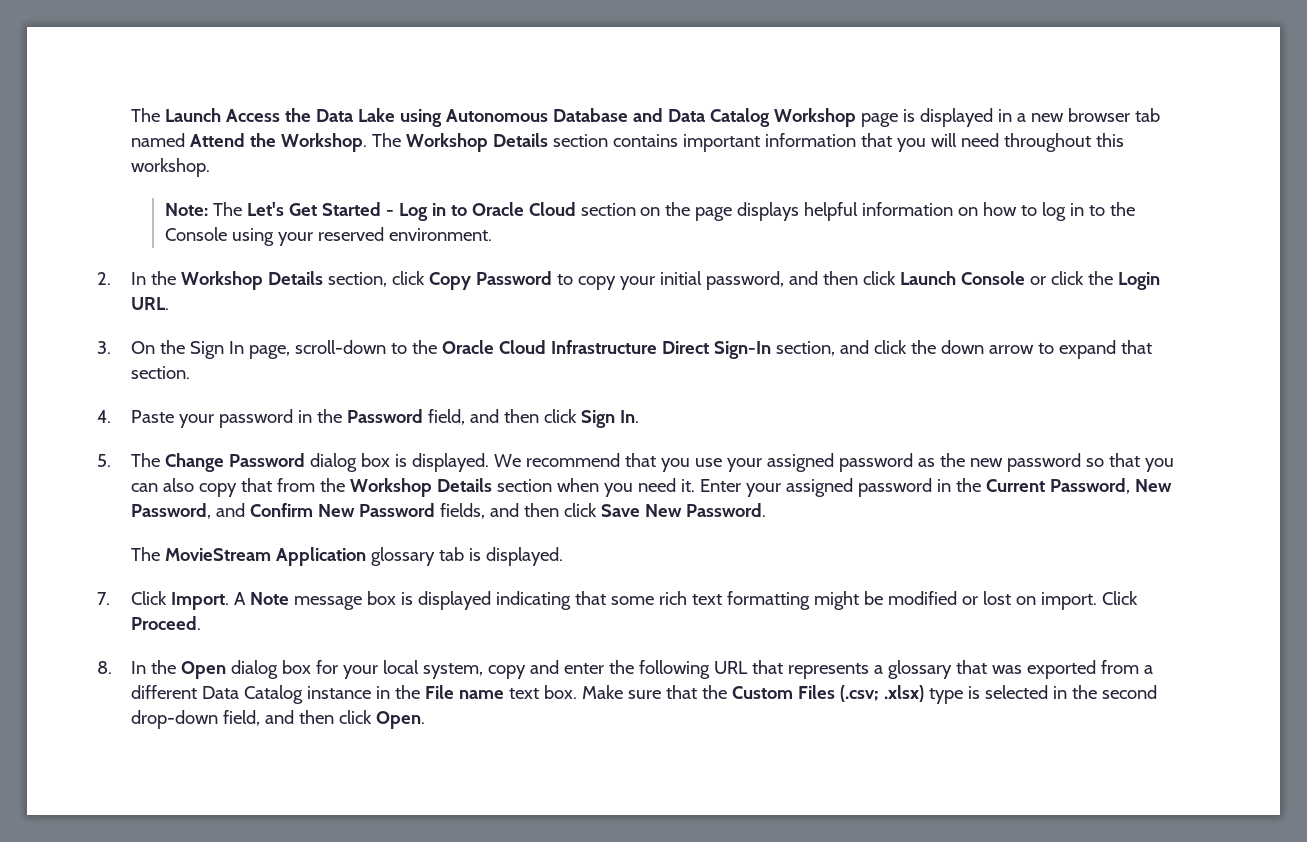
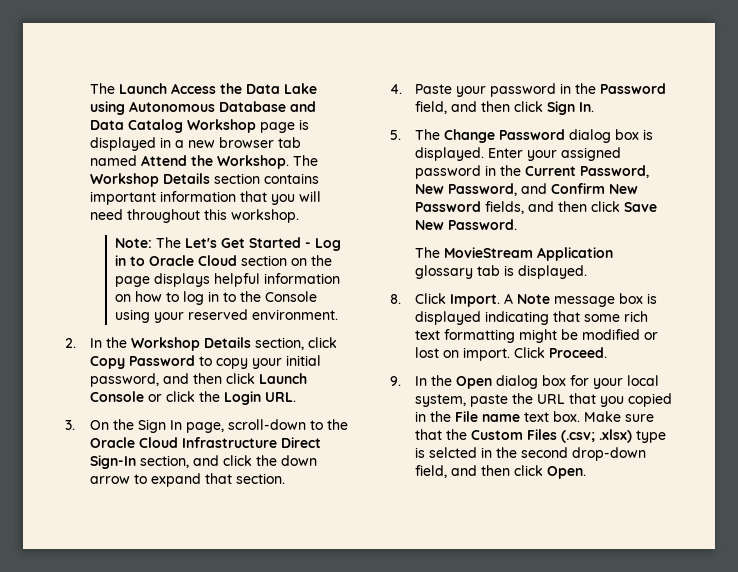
- We recommend that you use your assigned password as the new password so that you can also copy that from the Workshop Details section when you need it.
- 7. Click Import.
+ 8. Click Import.
- 8. In the Open dialog box for your local system, copy and enter the following URL that represents a glossary that was exported from a different Data Catalog instance in the File name text box.
+ 9. In the Open dialog box for your local system, paste the URL that you copied in the File name text box.
- Make sure that the Custom Files (.csv; .xlsx) type is selected in the second drop-down field, and then click Open.
+ Make sure that the Custom Files (.csv; .xlsx) type is selcted in the second drop-down field, and then click Open.

